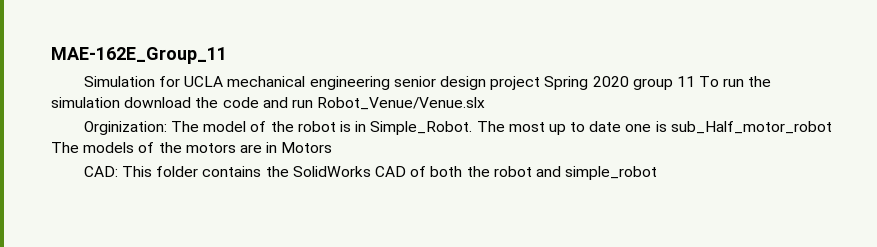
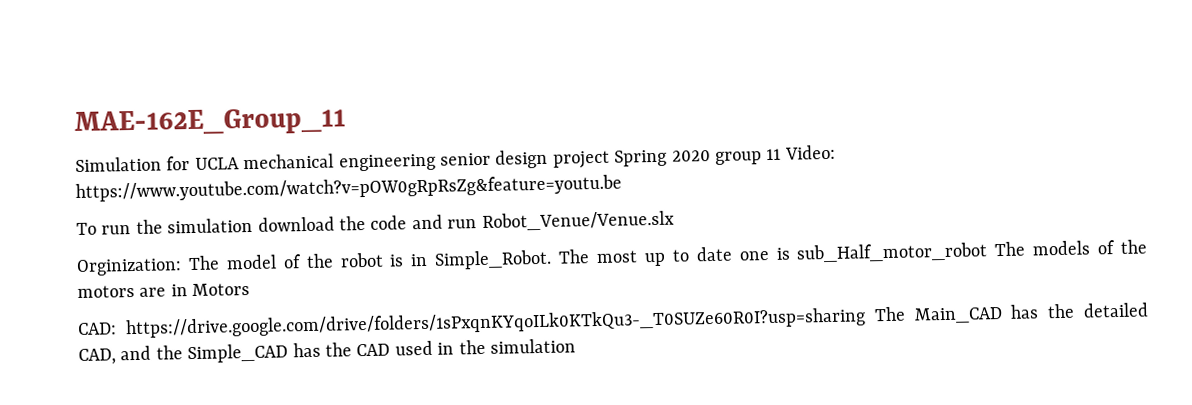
- Simulation for UCLA mechanical engineering senior design project Spring 2020 group 11 To run the simulation download the code and run Robot_Venue/Venue.slx
+ Simulation for UCLA mechanical engineering senior design project Spring 2020 group 11 Video: https://www.youtube.com/watch?v=pOW0gRpRsZg&feature=youtu.be
+ To run the simulation download the code and run Robot_Venue/Venue.slx
- CAD: This folder contains the SolidWorks CAD of both the robot and simple_robot
+ CAD: https://drive.google.com/drive/folders/1sPxqnKYqoILk0KTkQu3-_T0SUZe60R0I?usp=sharing The Main_CAD has the detailed CAD, and the Simple_CAD has the CAD used in the simulation

